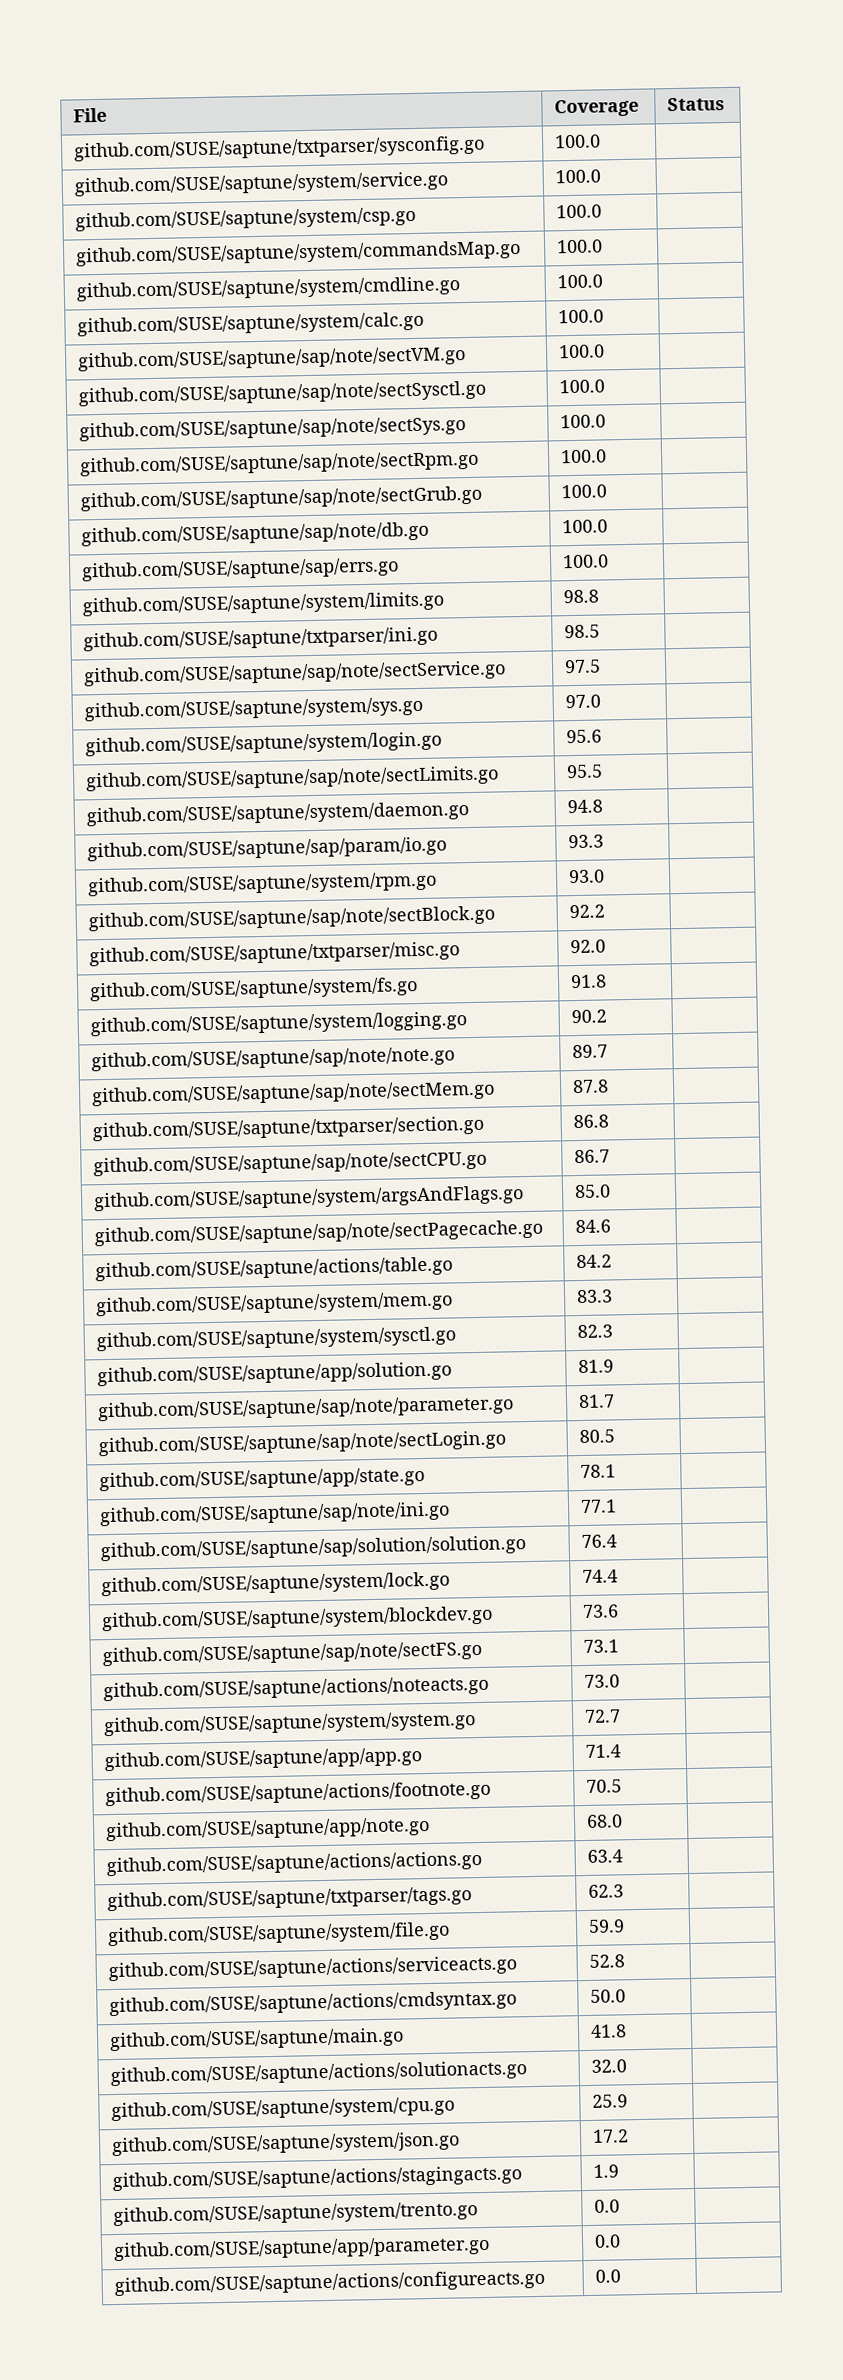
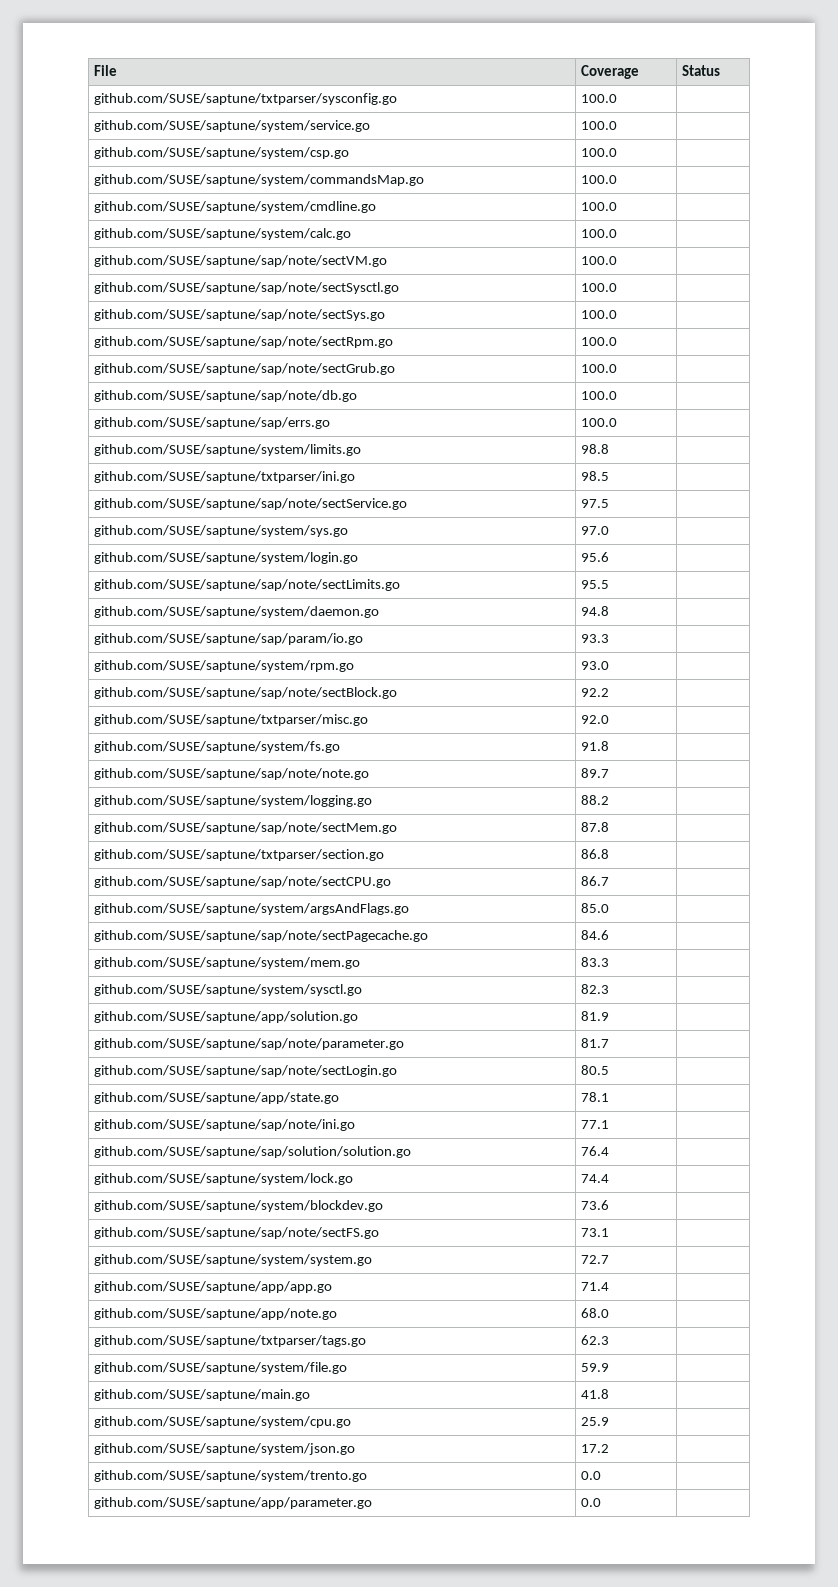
- github.com/SUSE/saptune/system/logging.go | 90.2 |
+ github.com/SUSE/saptune/system/logging.go | 88.2 |
- github.com/SUSE/saptune/actions/table.go | 84.2 |
- github.com/SUSE/saptune/actions/noteacts.go | 73.0 |
- github.com/SUSE/saptune/actions/footnote.go | 70.5 |
- github.com/SUSE/saptune/actions/actions.go | 63.4 |
- github.com/SUSE/saptune/actions/serviceacts.go | 52.8 |
- github.com/SUSE/saptune/actions/cmdsyntax.go | 50.0 |
- github.com/SUSE/saptune/actions/solutionacts.go | 32.0 |
- github.com/SUSE/saptune/actions/stagingacts.go | 1.9 |
- github.com/SUSE/saptune/actions/configureacts.go | 0.0 |

